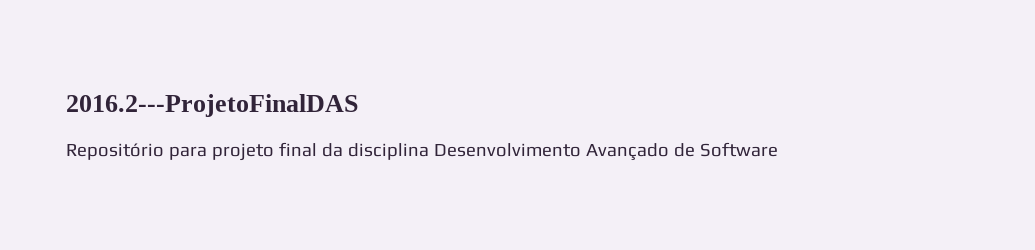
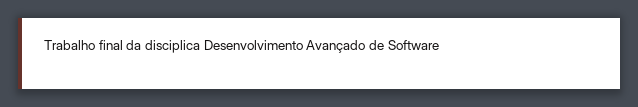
- 2016.2---ProjetoFinalDAS
- Repositório para projeto final da disciplina Desenvolvimento Avançado de Software
+ Trabalho final da disciplica Desenvolvimento Avançado de Software

